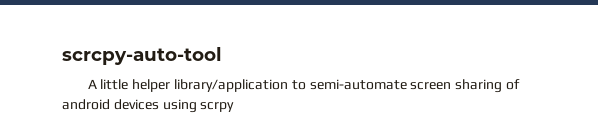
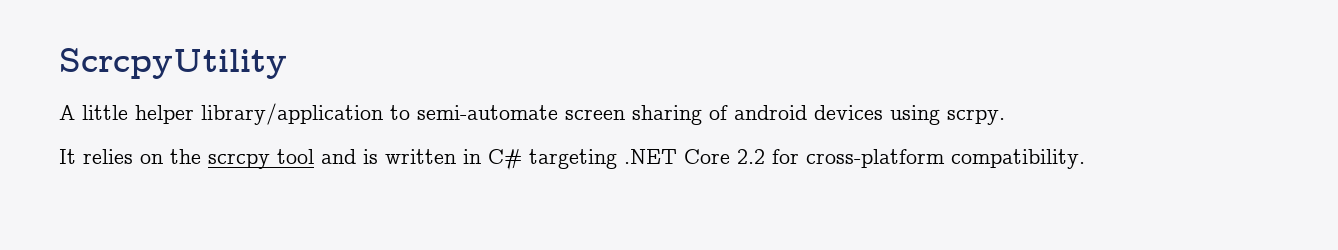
- scrcpy-auto-tool
+ ScrcpyUtility
- A little helper library/application to semi-automate screen sharing of android devices using scrpy
+ A little helper library/application to semi-automate screen sharing of android devices using scrpy.
+ It relies on the scrcpy tool and is written in C# targeting .NET Core 2.2 for cross-platform compatibility.

